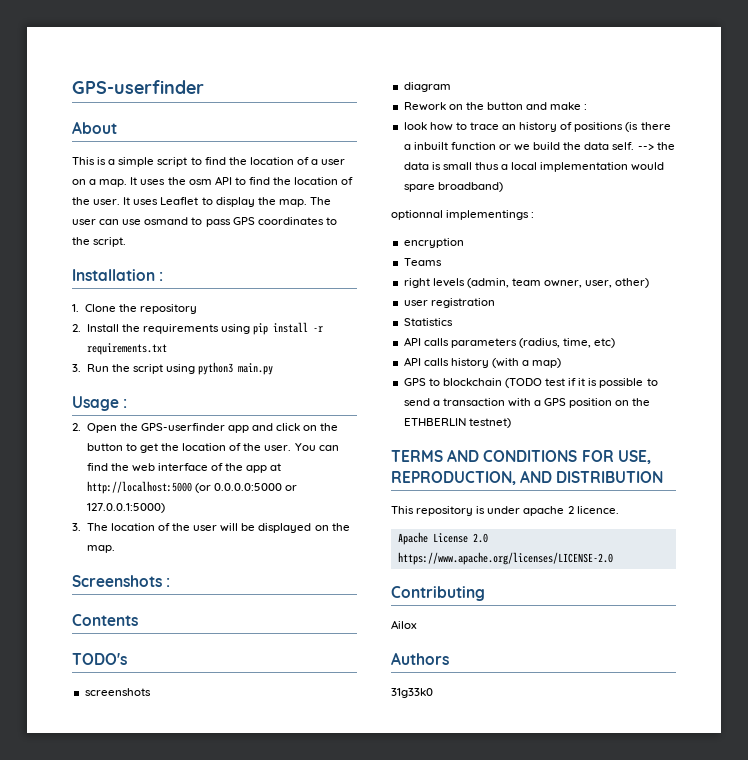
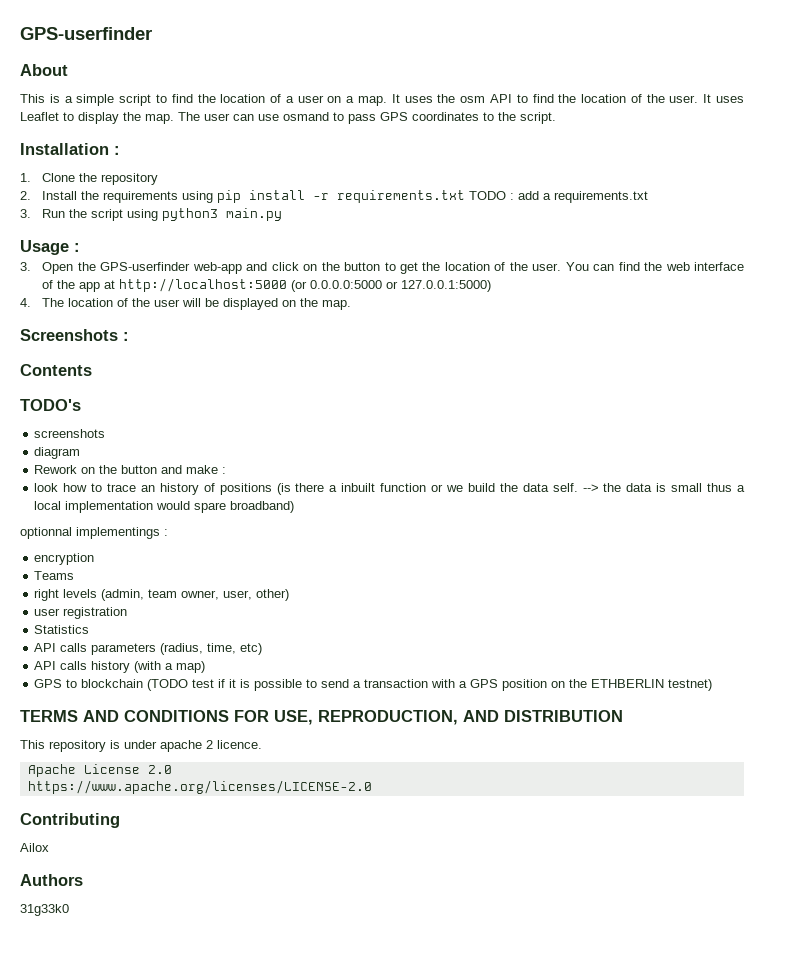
- 2. Install the requirements using pip install -r requirements.txt
+ 2. Install the requirements using pip install -r requirements.txt TODO : add a requirements.txt
- 2. Open the GPS-userfinder app and click on the button to get the location of the user.
+ 3. Open the GPS-userfinder web-app and click on the button to get the location of the user.
- 3. The location of the user will be displayed on the map.
+ 4. The location of the user will be displayed on the map.

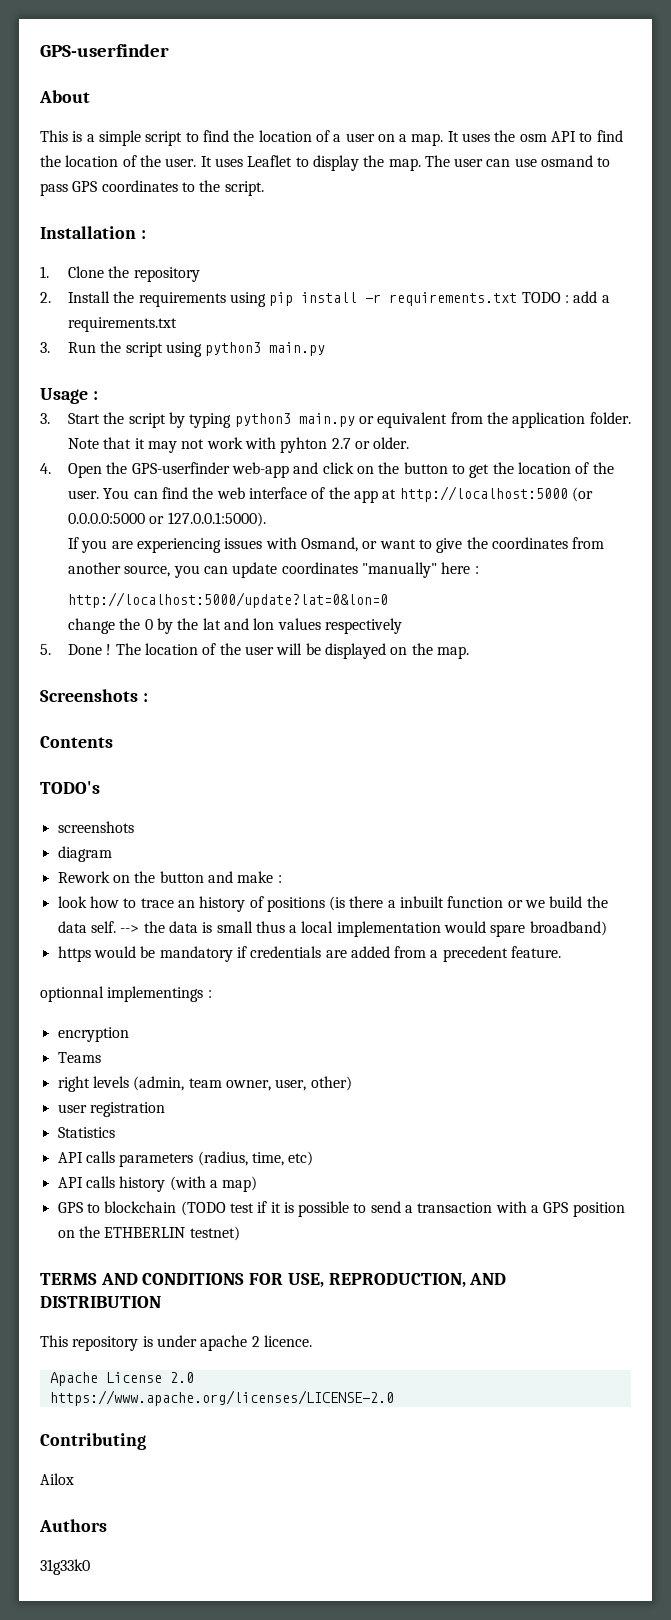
- 3. Open the GPS-userfinder web-app and click on the button to get the location of the user.
+ 3. Start the script by typing python3 main.py or equivalent from the application folder. Note that it may not work with pyhton 2.7 or older.
+ 4. Open the GPS-userfinder web-app and click on the button to get the location of the user.
- You can find the web interface of the app at http://localhost:5000 (or 0.0.0.0:5000 or 127.0.0.1:5000)
- 4. The location of the user will be displayed on the map.
+ You can find the web interface of the app at http://localhost:5000 (or 0.0.0.0:5000 or 127.0.0.1:5000).
+ If you are experiencing issues with Osmand, or want to give the coordinates from another source, you can update coordinates "manually" here :
+ http://localhost:5000/update?lat=0&lon=0
+ change the 0 by the lat and lon values respectively
+ 5. Done ! The location of the user will be displayed on the map.
+ https would be mandatory if credentials are added from a precedent feature.

